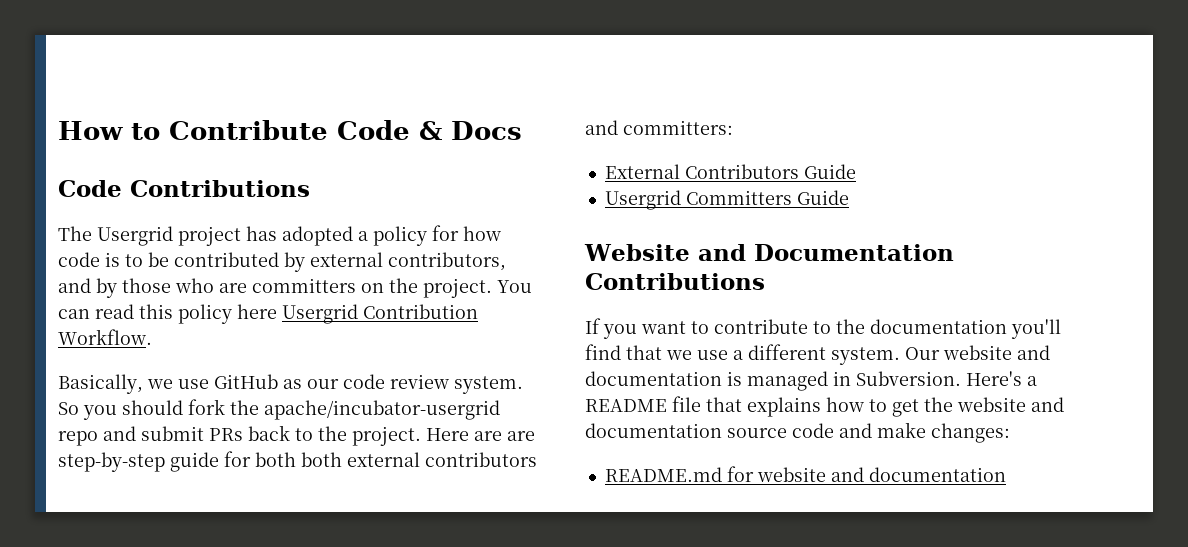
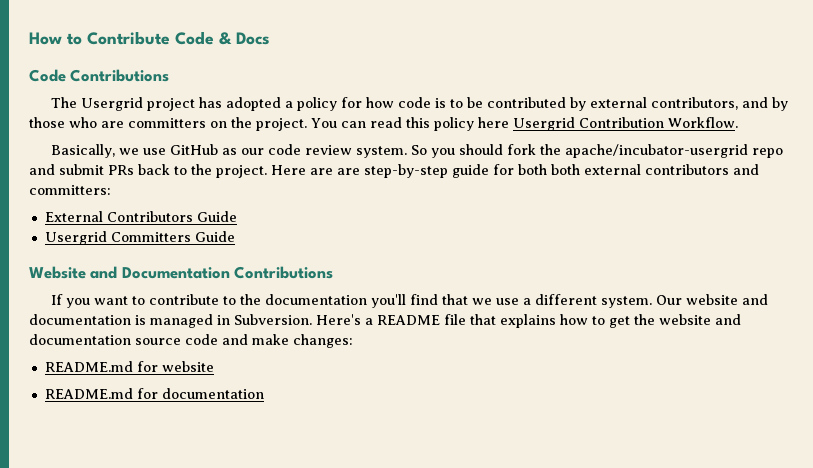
- README.md for website and documentation
+ README.md for website
+ README.md for documentation

